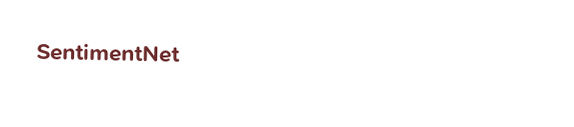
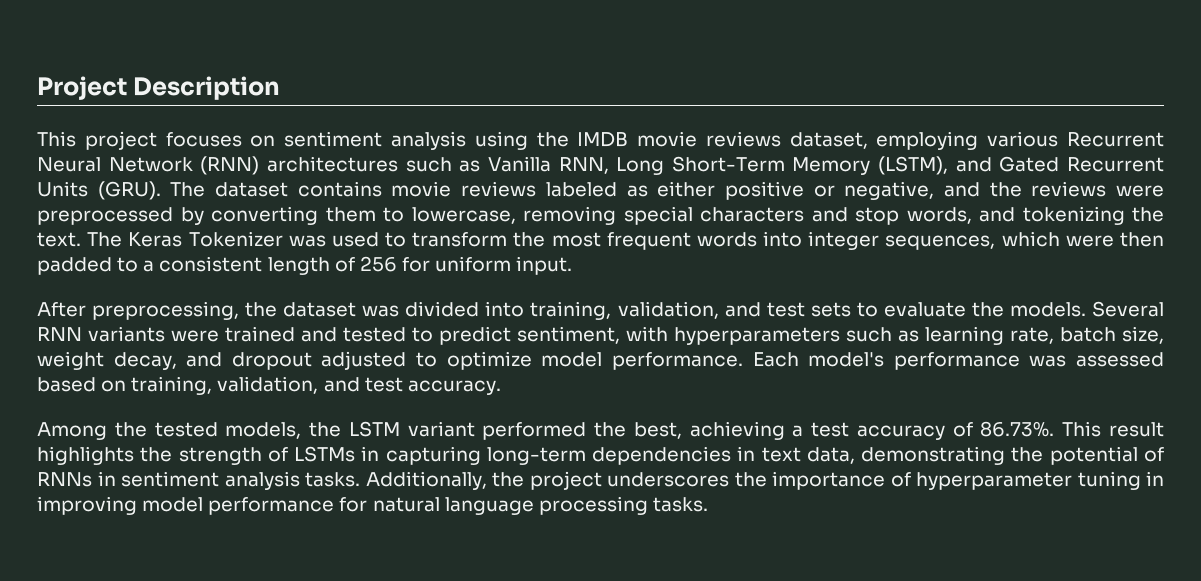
- SentimentNet
+ Project Description
+ This project focuses on sentiment analysis using the IMDB movie reviews dataset, employing various Recurrent Neural Network (RNN) architectures such as Vanilla RNN, Long Short-Term Memory (LSTM), and Gated Recurrent Units (GRU). The dataset contains movie reviews labeled as either positive or negative, and the reviews were preprocessed by converting them to lowercase, removing special characters and stop words, and tokenizing the text. The Keras Tokenizer was used to transform the most frequent words into integer sequences, which were then padded to a consistent length of 256 for uniform input.
+ After preprocessing, the dataset was divided into training, validation, and test sets to evaluate the models. Several RNN variants were trained and tested to predict sentiment, with hyperparameters such as learning rate, batch size, weight decay, and dropout adjusted to optimize model performance. Each model's performance was assessed based on training, validation, and test accuracy.
+ Among the tested models, the LSTM variant performed the best, achieving a test accuracy of 86.73%. This result highlights the strength of LSTMs in capturing long-term dependencies in text data, demonstrating the potential of RNNs in sentiment analysis tasks. Additionally, the project underscores the importance of hyperparameter tuning in improving model performance for natural language processing tasks.

